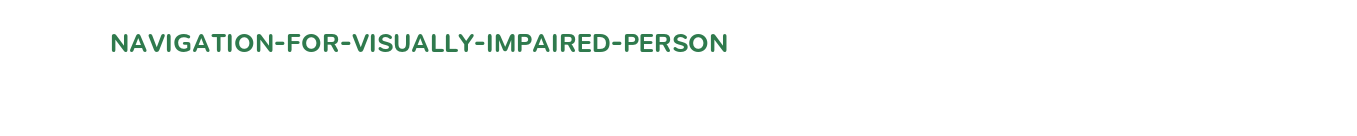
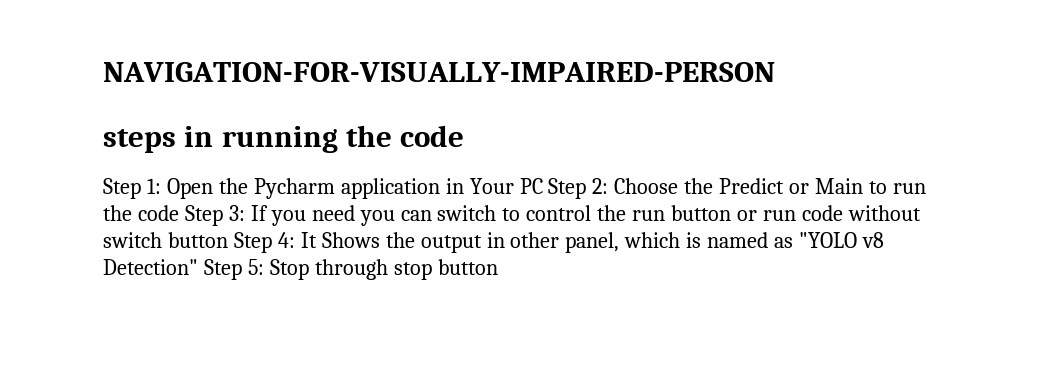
+ steps in running the code
+ Step 1: Open the Pycharm application in Your PC Step 2: Choose the Predict or Main to run the code Step 3: If you need you can switch to control the run button or run code without switch button Step 4: It Shows the output in other panel, which is named as "YOLO v8 Detection" Step 5: Stop through stop button

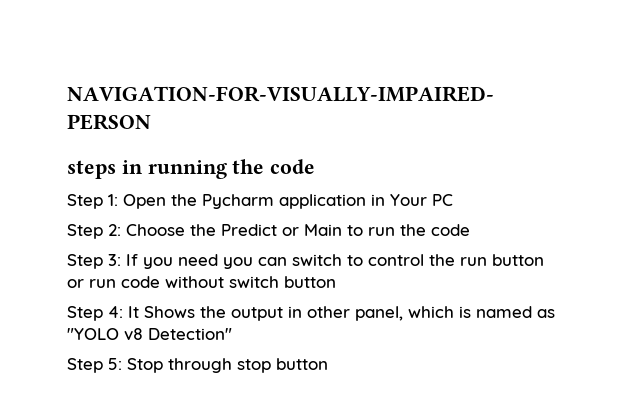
- Open the Pycharm application in Your PC Step 2:
+ Open the Pycharm application in Your PC
+ Step 2:
- Choose the Predict or Main to run the code Step 3:
+ Choose the Predict or Main to run the code
+ Step 3:
- If you need you can switch to control the run button or run code without switch button Step 4:
+ If you need you can switch to control the run button or run code without switch button
+ Step 4:
- It Shows the output in other panel, which is named as "YOLO v8 Detection" Step 5:
+ It Shows the output in other panel, which is named as "YOLO v8 Detection"
+ Step 5:

